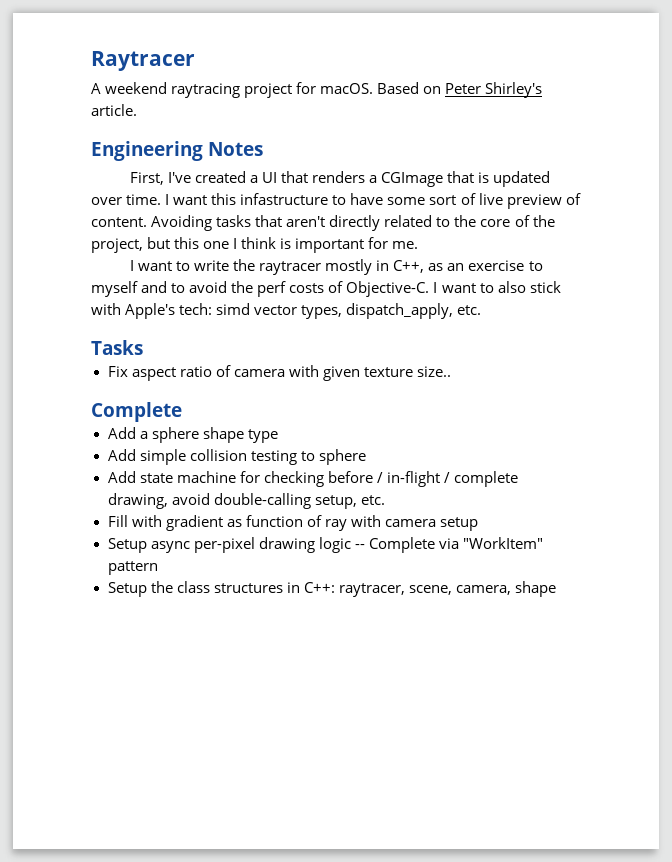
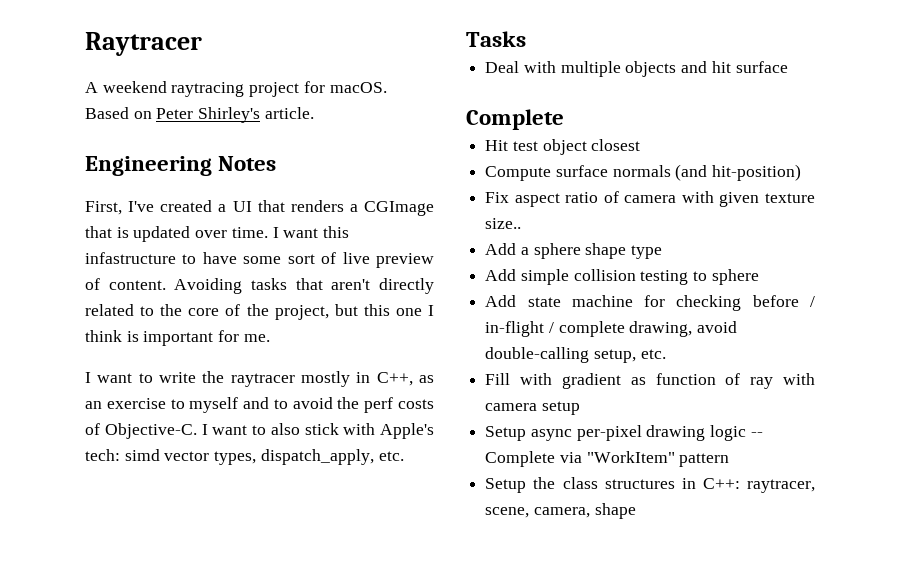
+ Deal with multiple objects and hit surface
+ Complete
+ Hit test object closest
+ Compute surface normals (and hit-position)
  Fix aspect ratio of camera with given texture size..
- Complete

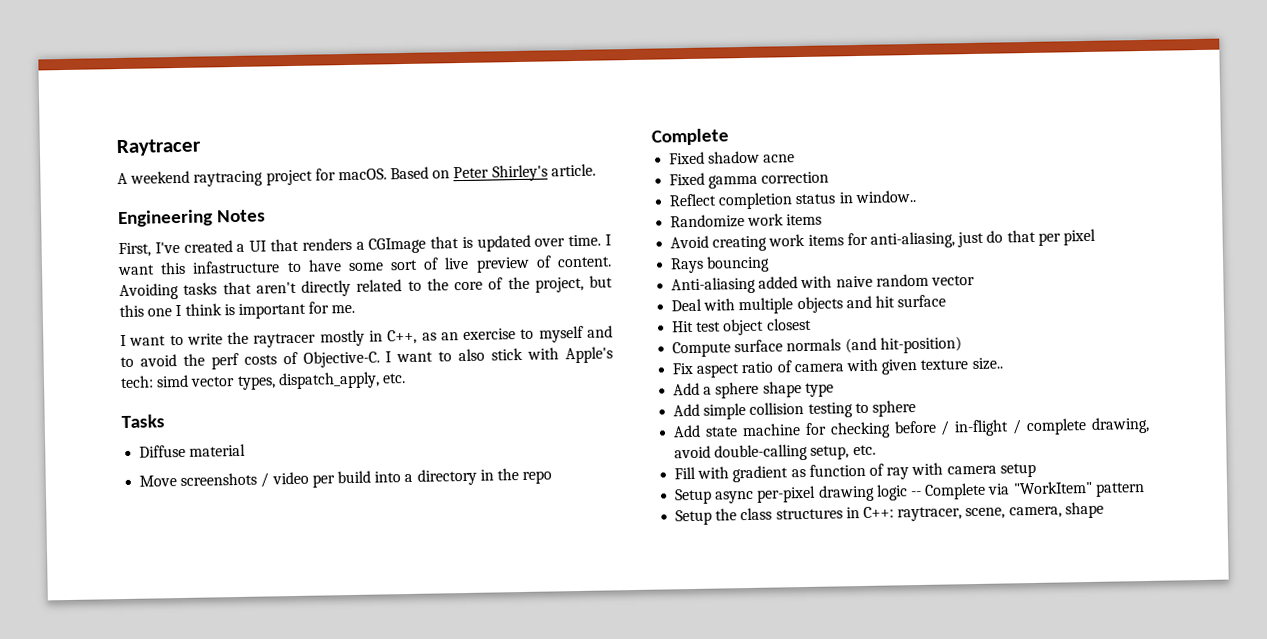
+ Diffuse material
+ Move screenshots / video per build into a directory in the repo
+ Complete
+ Fixed shadow acne
+ Fixed gamma correction
+ Reflect completion status in window..
+ Randomize work items
+ Avoid creating work items for anti-aliasing, just do that per pixel
+ Rays bouncing
+ Anti-aliasing added with naive random vector
  Deal with multiple objects and hit surface
- Complete

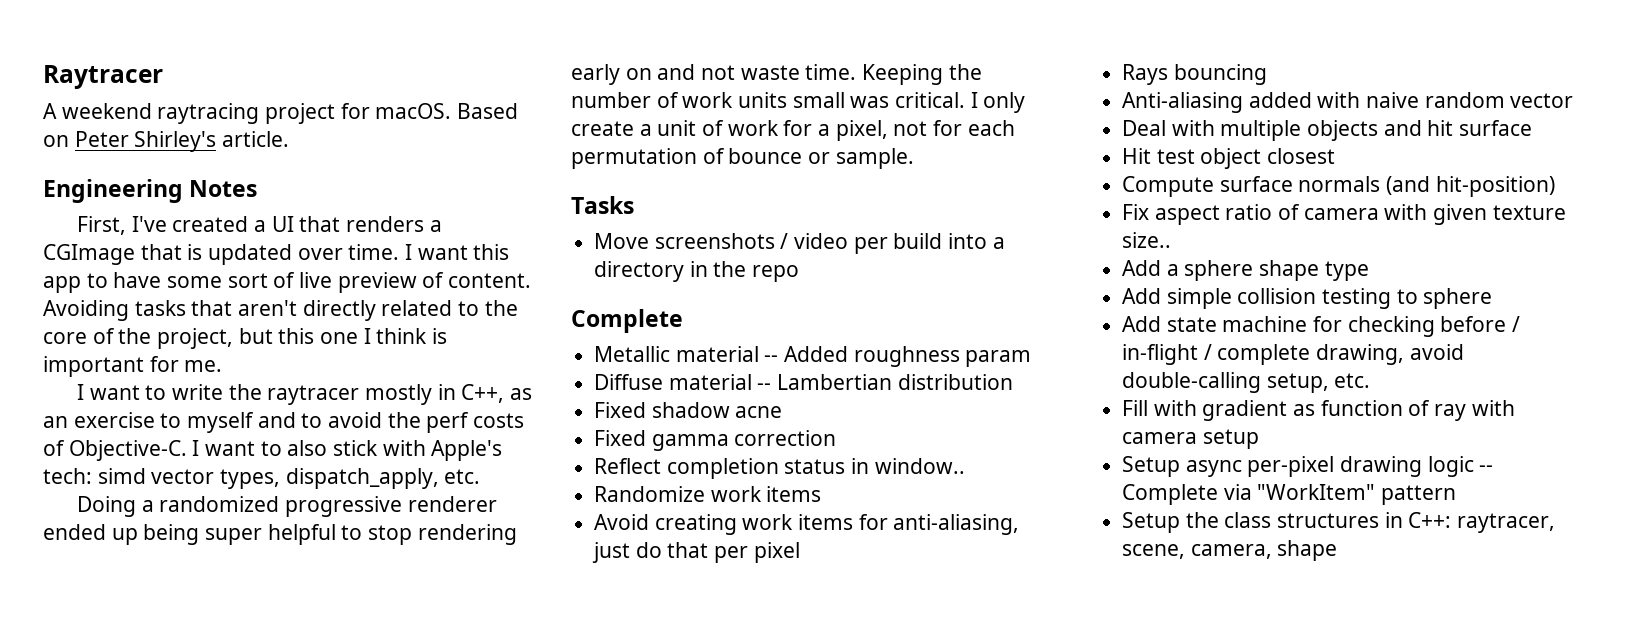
- I want this infastructure to have some sort of live preview of content.
+ I want this app to have some sort of live preview of content.
+ Doing a randomized progressive renderer ended up being super helpful to stop rendering early on and not waste time. Keeping the number of work units small was critical. I only create a unit of work for a pixel, not for each permutation of bounce or sample.
- Diffuse material
+ Metallic material -- Added roughness param
+ Diffuse material -- Lambertian distribution

